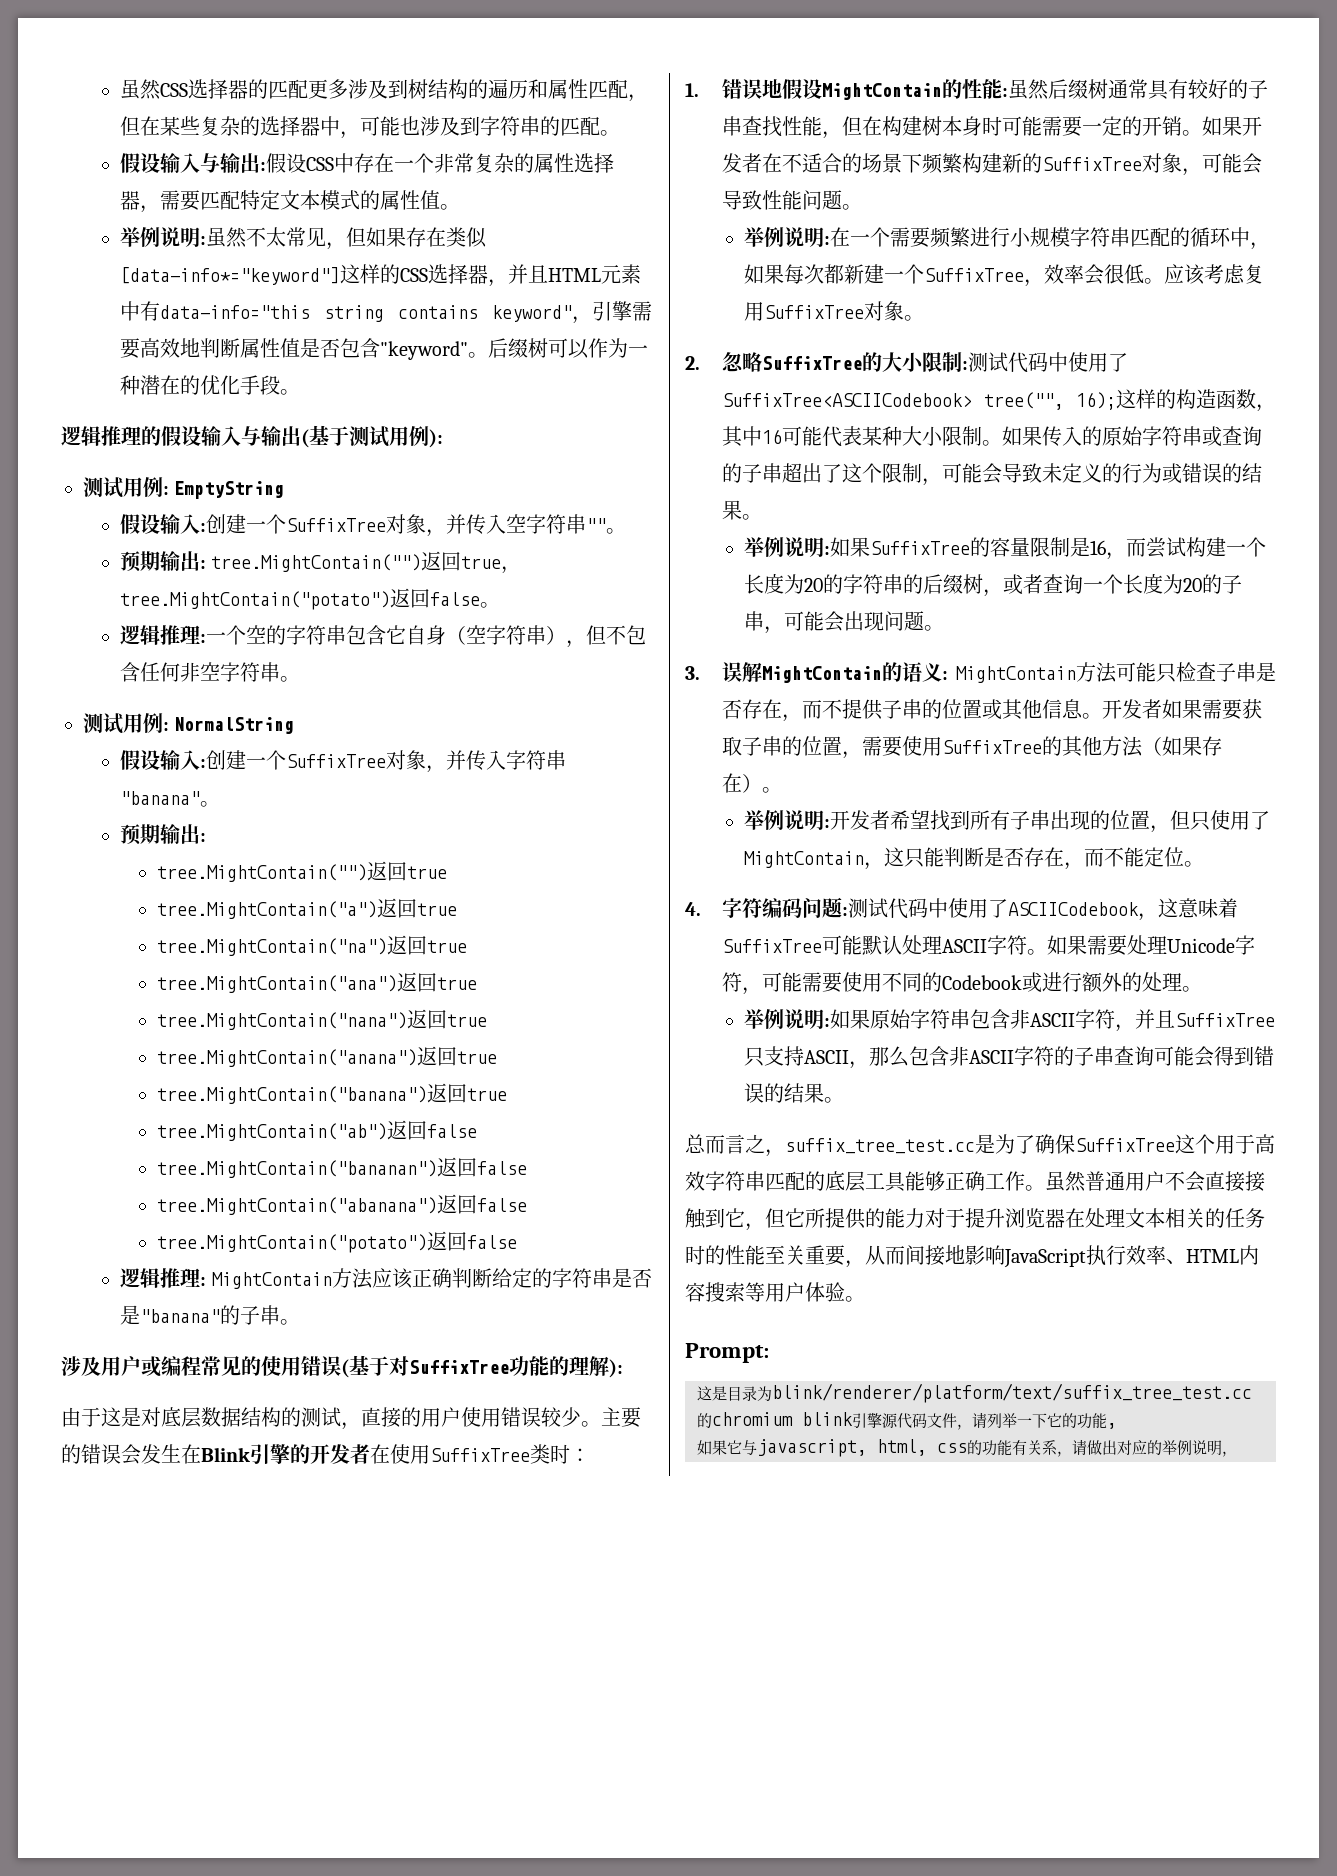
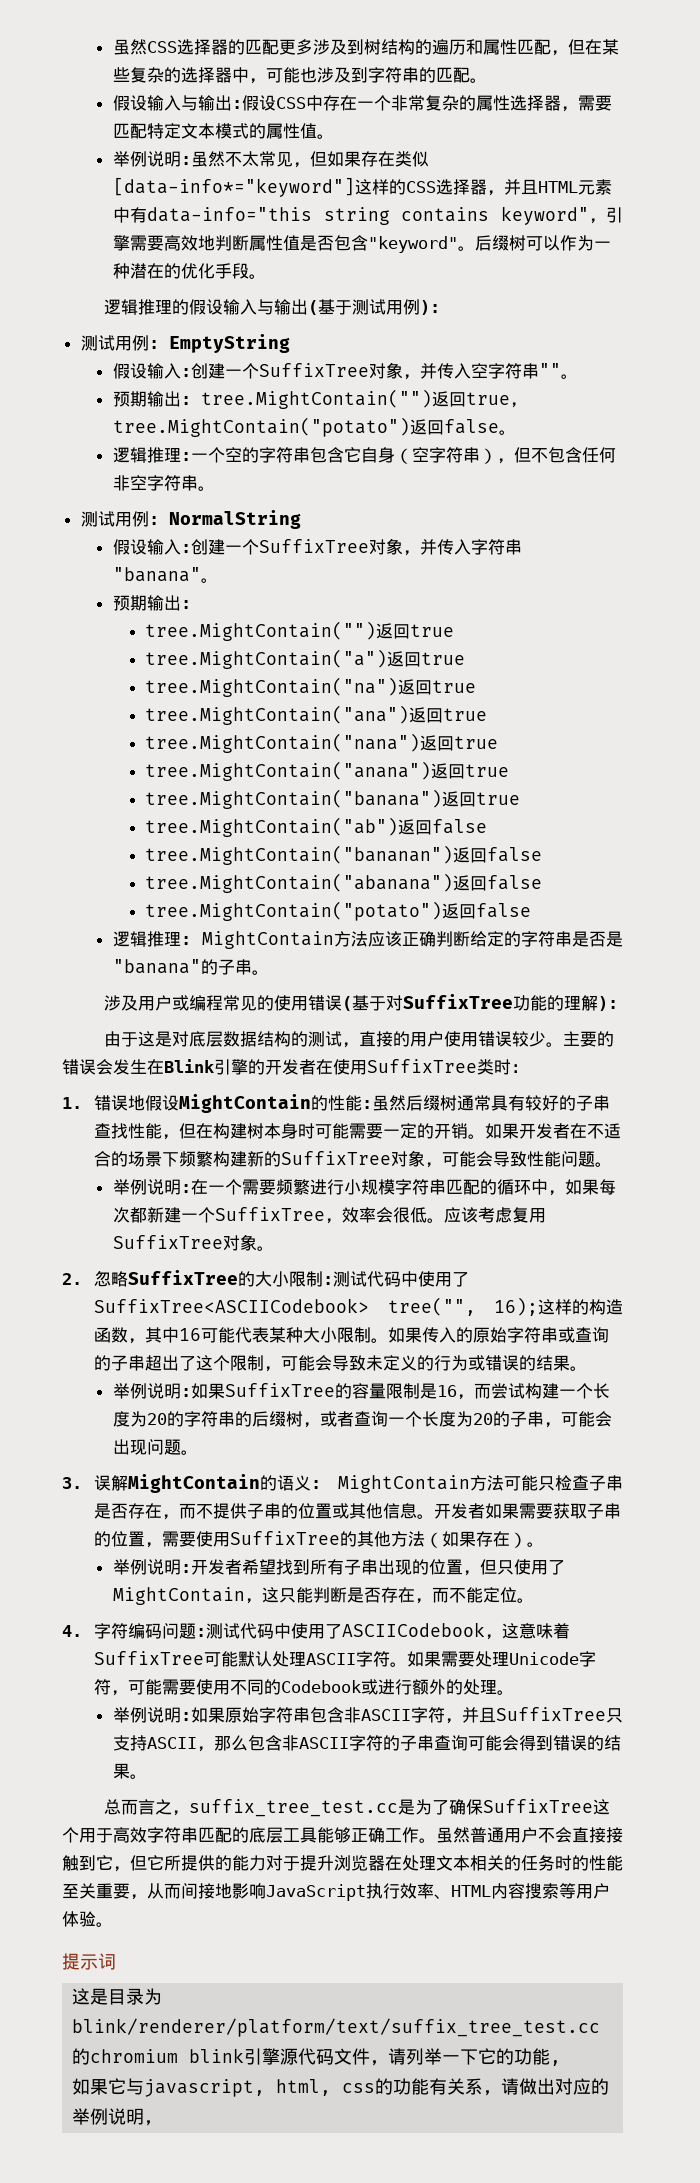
- Prompt:
+ 提示词

